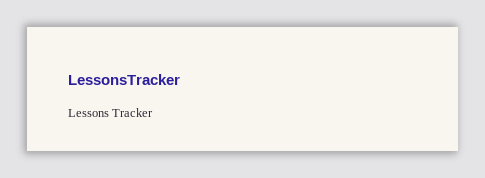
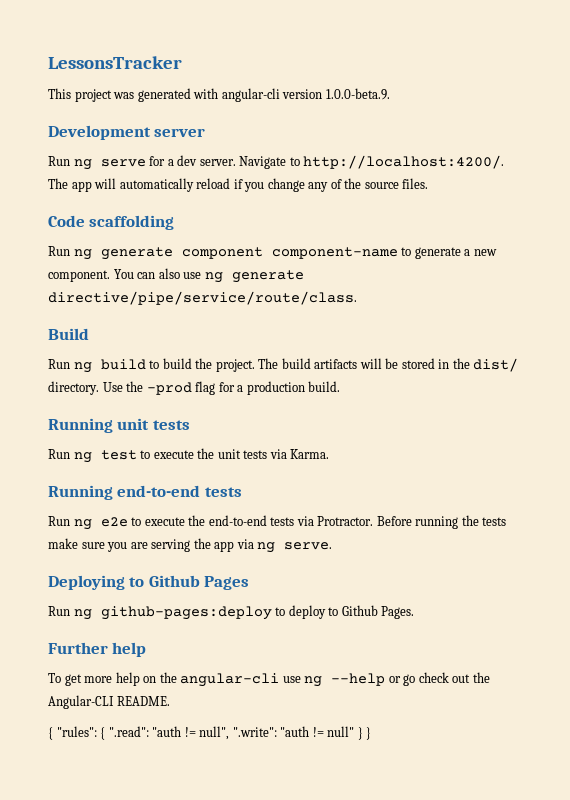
- Lessons Tracker
+ This project was generated with angular-cli version 1.0.0-beta.9.
+ Development server
+ Run ng serve for a dev server. Navigate to http://localhost:4200/. The app will automatically reload if you change any of the source files.
+ Code scaffolding
+ Run ng generate component component-name to generate a new component. You can also use ng generate directive/pipe/service/route/class.
+ Build
+ Run ng build to build the project. The build artifacts will be stored in the dist/ directory. Use the -prod flag for a production build.
+ Running unit tests
+ Run ng test to execute the unit tests via Karma.
+ Running end-to-end tests
+ Run ng e2e to execute the end-to-end tests via Protractor. Before running the tests make sure you are serving the app via ng serve.
+ Deploying to Github Pages
+ Run ng github-pages:deploy to deploy to Github Pages.
+ Further help
+ To get more help on the angular-cli use ng --help or go check out the Angular-CLI README.
+ { "rules": { ".read": "auth != null", ".write": "auth != null" } }

